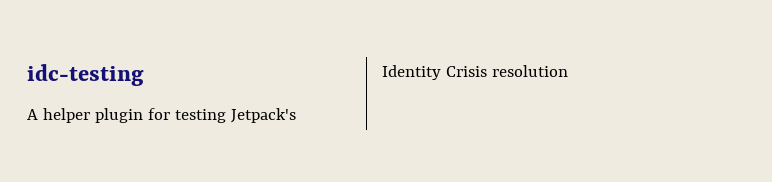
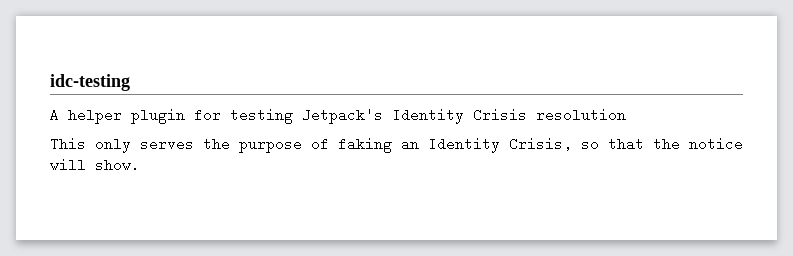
+ This only serves the purpose of faking an Identity Crisis, so that the notice will show.

